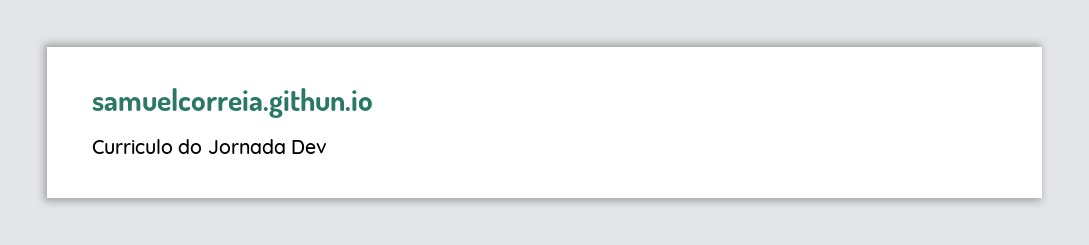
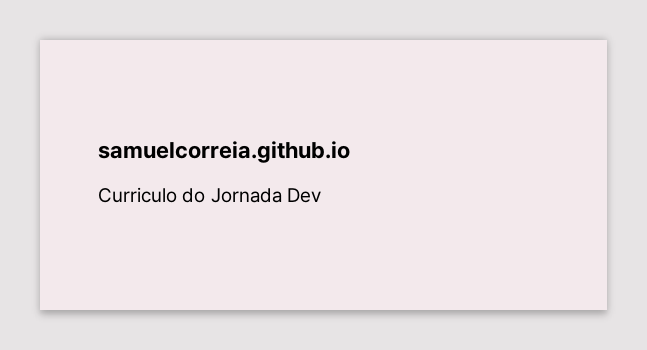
- samuelcorreia.githun.io
+ samuelcorreia.github.io

